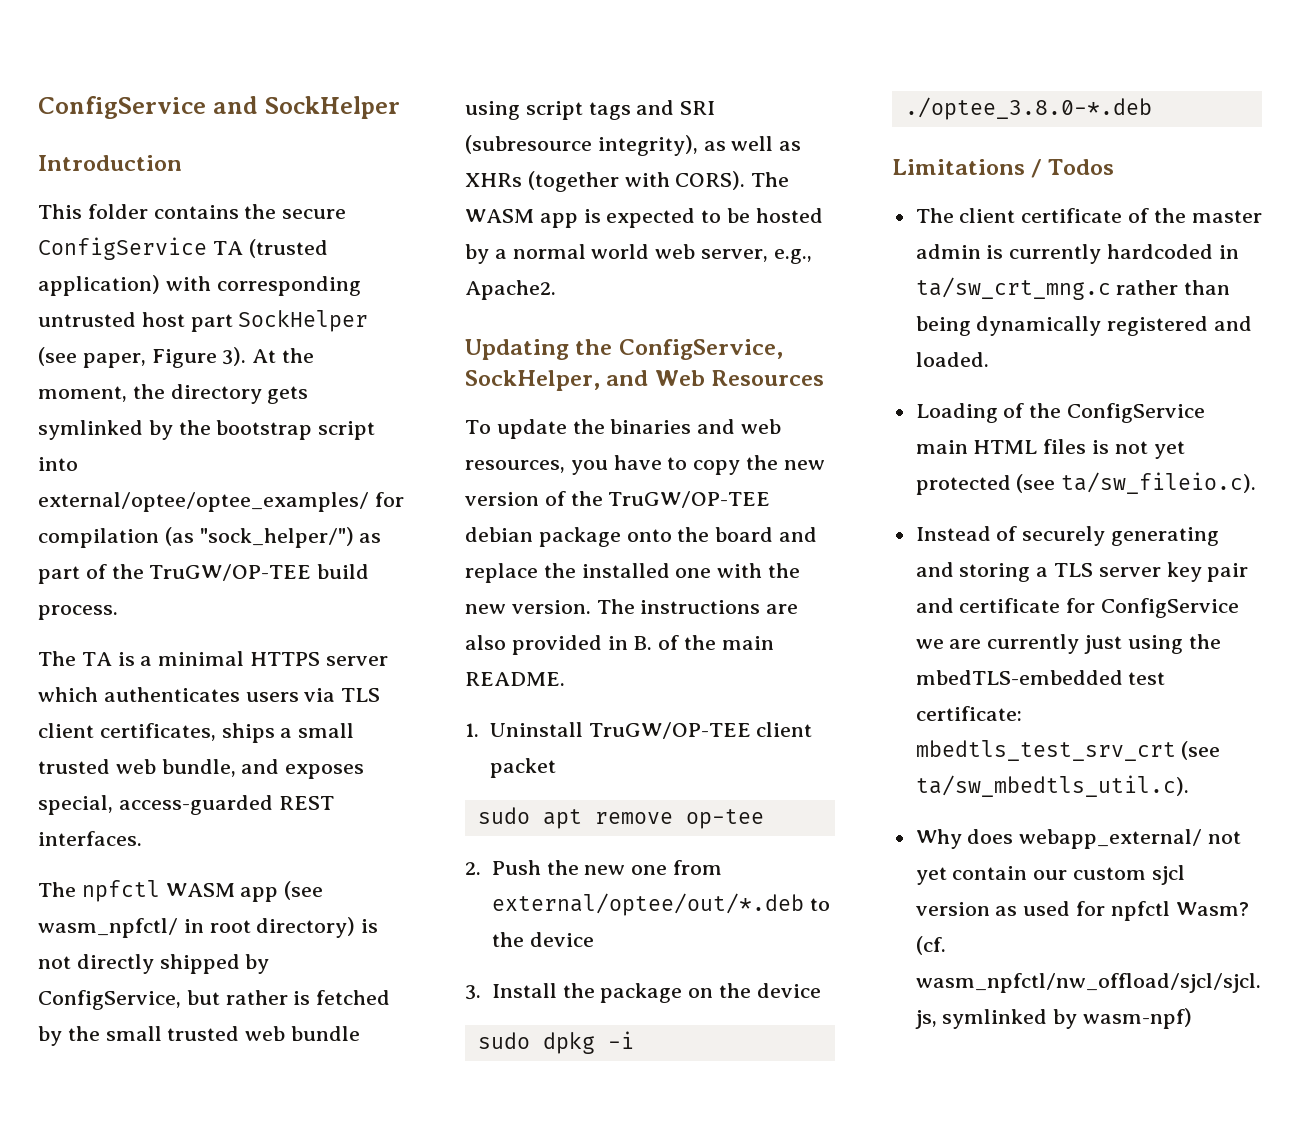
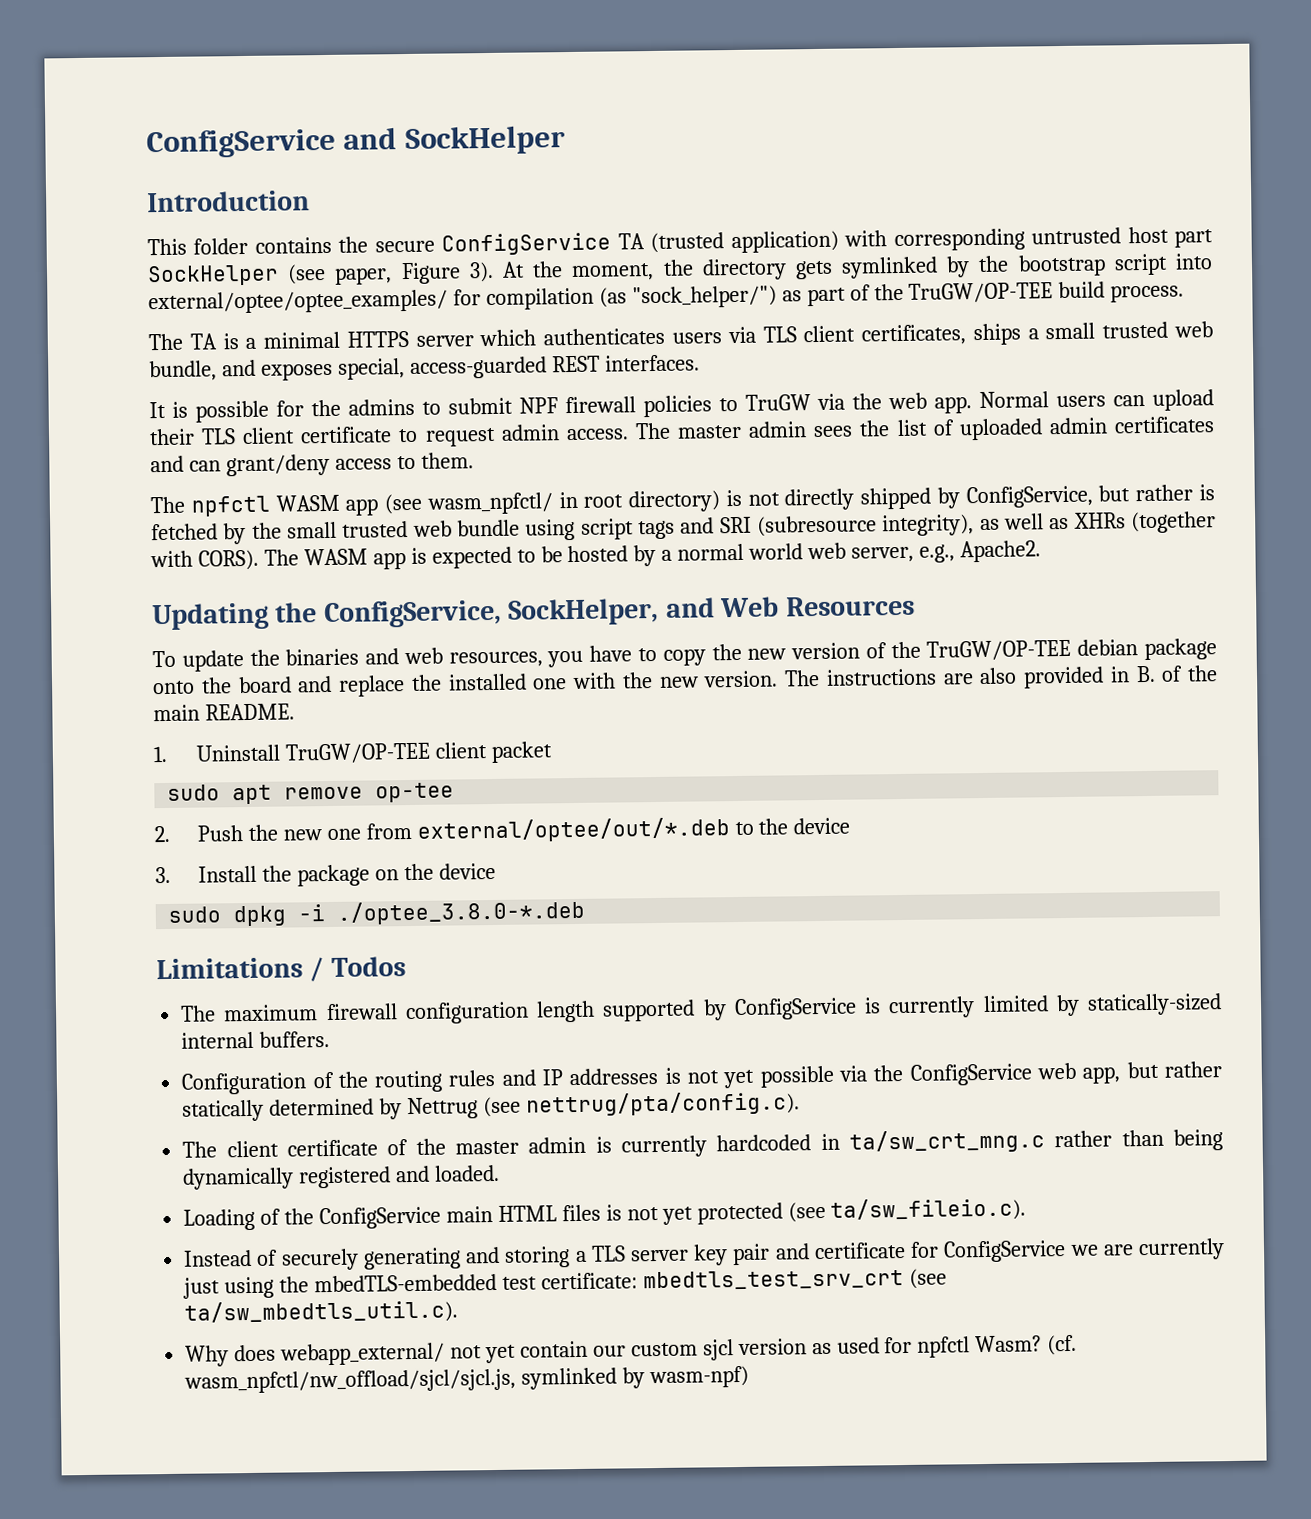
+ It is possible for the admins to submit NPF firewall policies to TruGW via the web app. Normal users can upload their TLS client certificate to request admin access. The master admin sees the list of uploaded admin certificates and can grant/deny access to them.
+ The maximum firewall configuration length supported by ConfigService is currently limited by statically-sized internal buffers.
+ Configuration of the routing rules and IP addresses is not yet possible via the ConfigService web app, but rather statically determined by Nettrug (see nettrug/pta/config.c).

